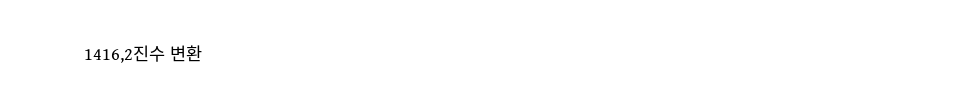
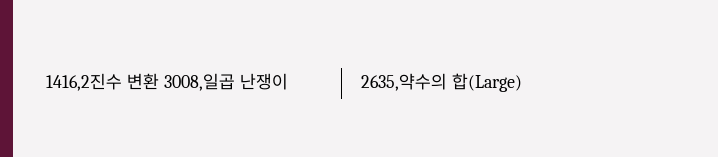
- 1416,2진수 변환
+ 1416,2진수 변환 3008,일곱 난쟁이 2635,약수의 합(Large)

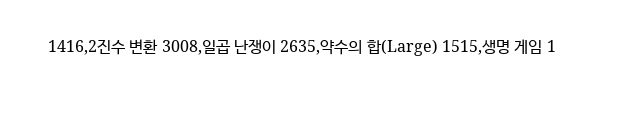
- 1416,2진수 변환 3008,일곱 난쟁이 2635,약수의 합(Large)
+ 1416,2진수 변환 3008,일곱 난쟁이 2635,약수의 합(Large) 1515,생명 게임 1

